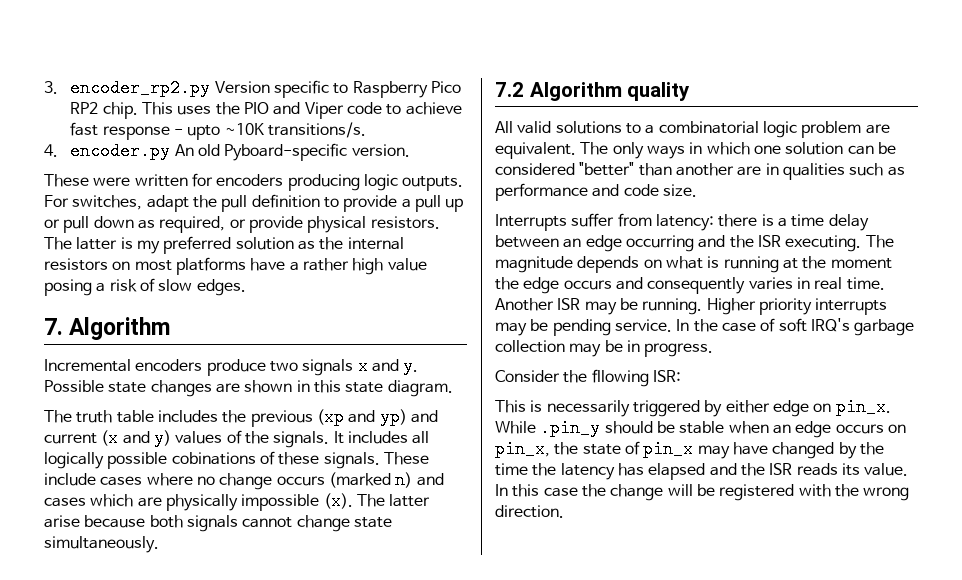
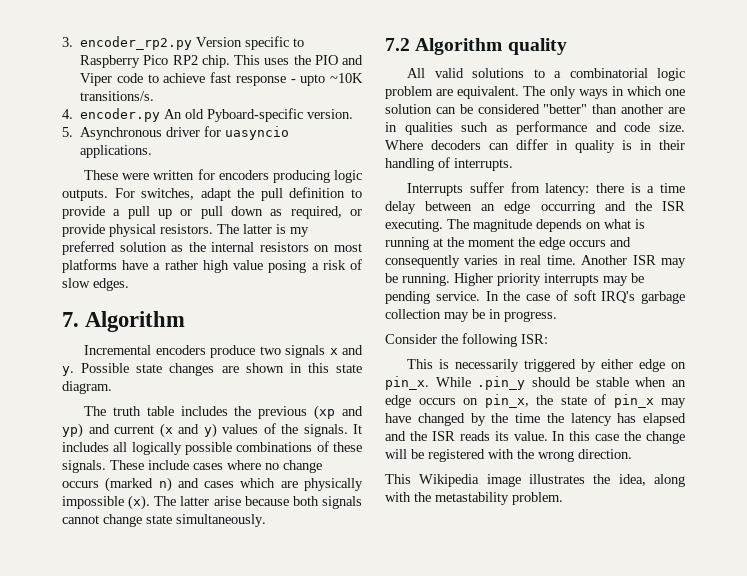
+ 5. Asynchronous driver for uasyncio applications.
- It includes all logically possible cobinations of these signals.
+ It includes all logically possible combinations of these signals.
+ Where decoders can differ in quality is in their handling of interrupts.
- Consider the fllowing ISR:
+ Consider the following ISR:
+ This Wikipedia image illustrates the idea, along with the metastability problem.

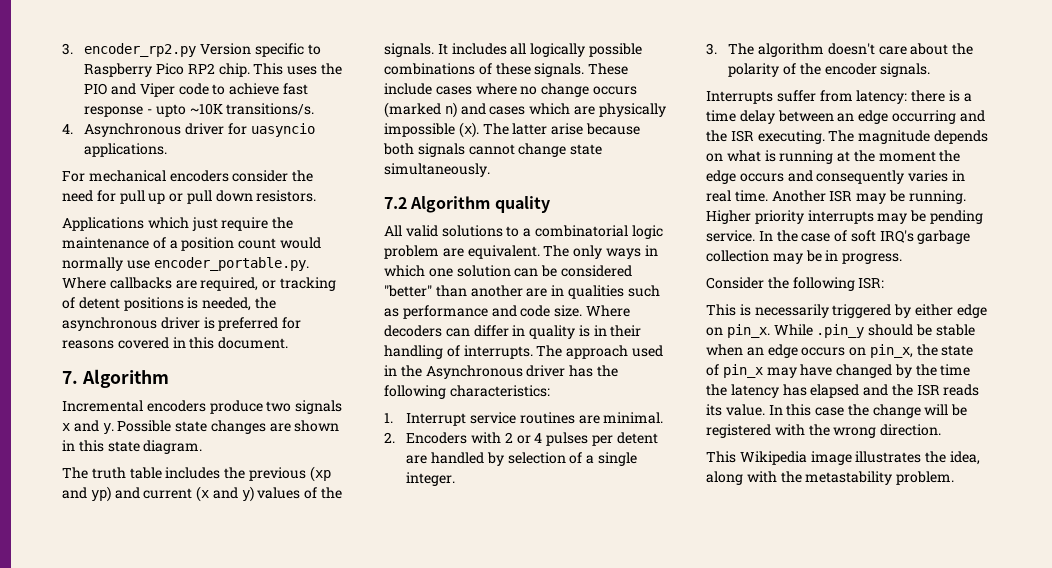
- 4. encoder.py An old Pyboard-specific version.
- 5. Asynchronous driver for uasyncio applications.
+ 4. Asynchronous driver for uasyncio applications.
- These were written for encoders producing logic outputs. For switches, adapt the pull definition to provide a pull up or pull down as required, or provide physical resistors. The latter is my preferred solution as the internal resistors on most platforms have a rather high value posing a risk of slow edges.
+ For mechanical encoders consider the need for pull up or pull down resistors.
+ Applications which just require the maintenance of a position count would normally use encoder_portable.py. Where callbacks are required, or tracking of detent positions is needed, the asynchronous driver is preferred for reasons covered in this document.
+ The approach used in the Asynchronous driver has the following characteristics:
+ 1. Interrupt service routines are minimal.
+ 2. Encoders with 2 or 4 pulses per detent are handled by selection of a single integer.
+ 3. The algorithm doesn't care about the polarity of the encoder signals.

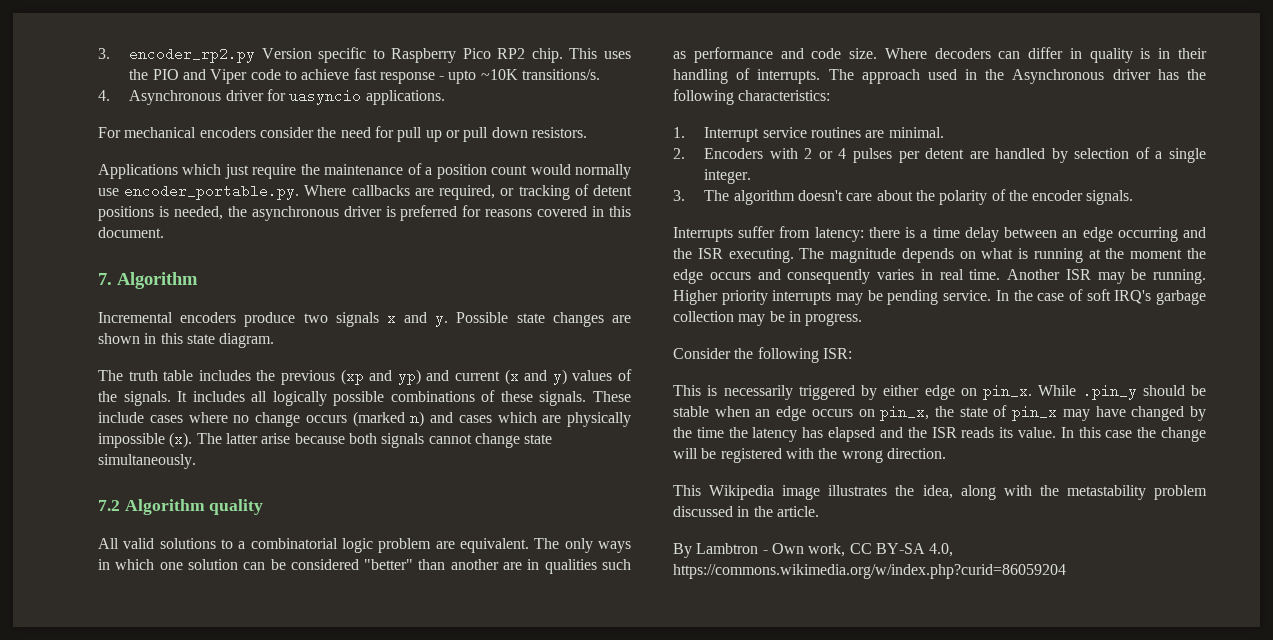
- This Wikipedia image illustrates the idea, along with the metastability problem.
+ This Wikipedia image illustrates the idea, along with the metastability problem discussed in the article.
+ By Lambtron - Own work, CC BY-SA 4.0, https://commons.wikimedia.org/w/index.php?curid=86059204

